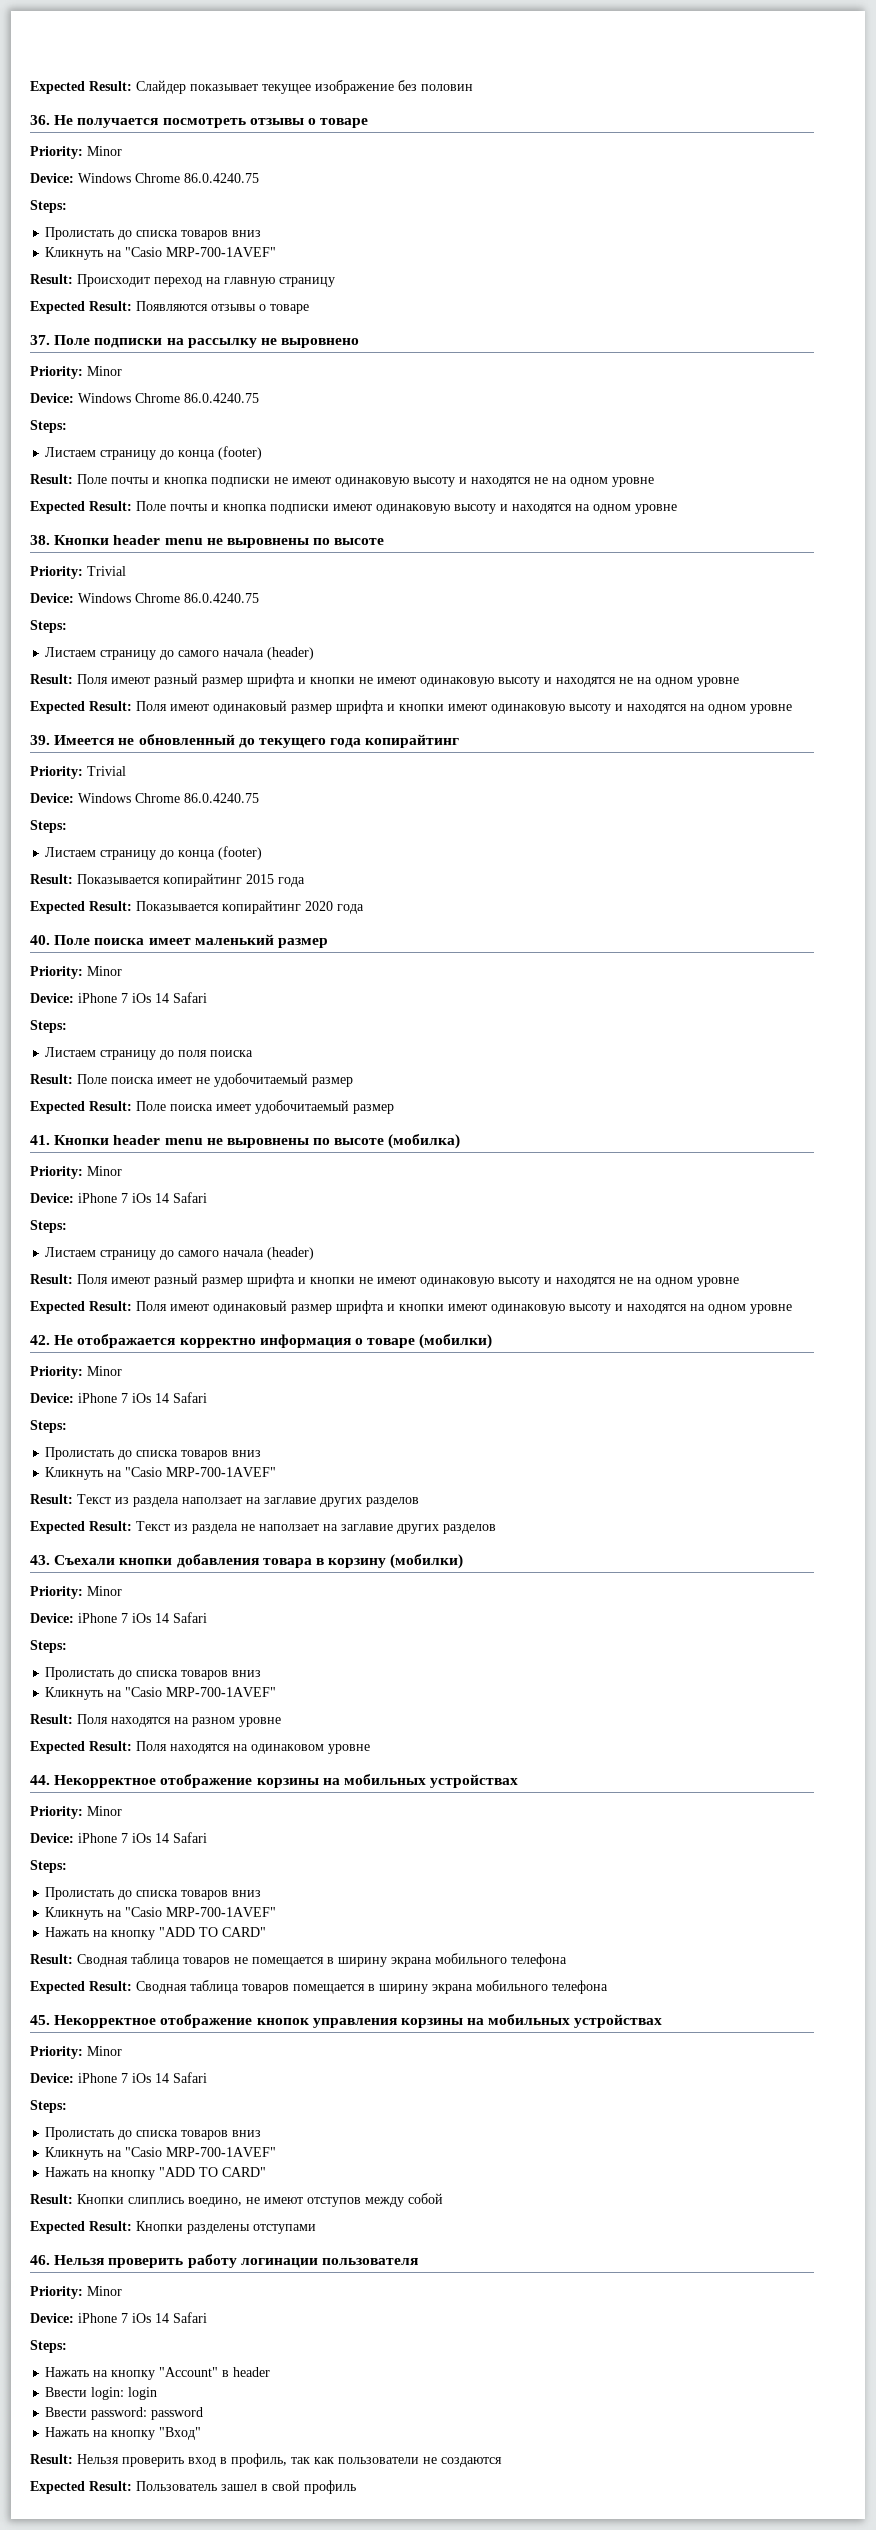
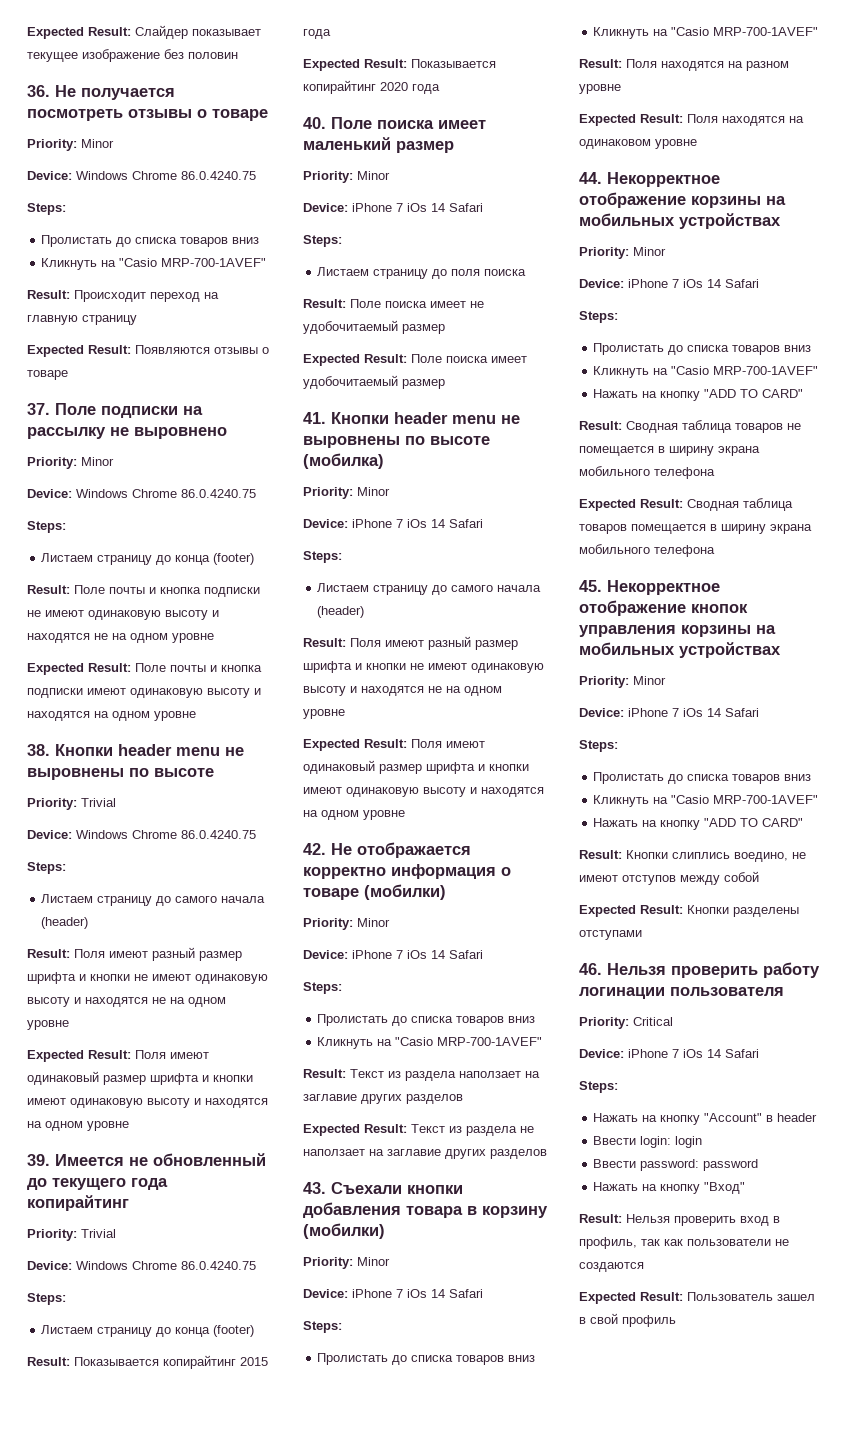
  46. Нельзя проверить работу логинации пользователя
- Priority: Minor
+ Priority: Critical

